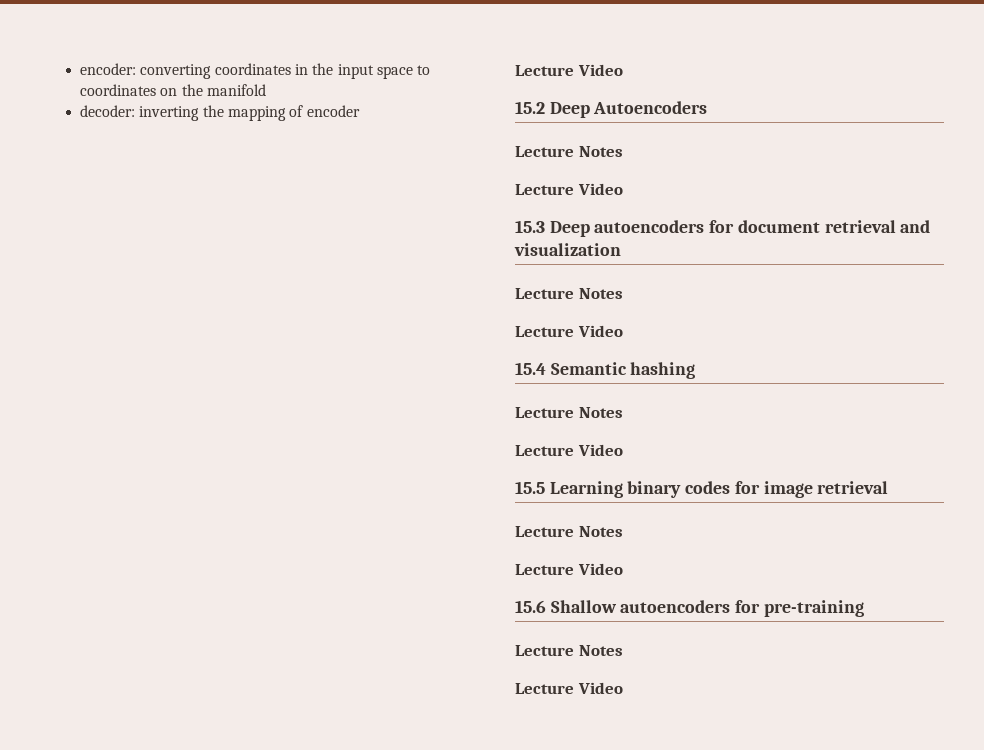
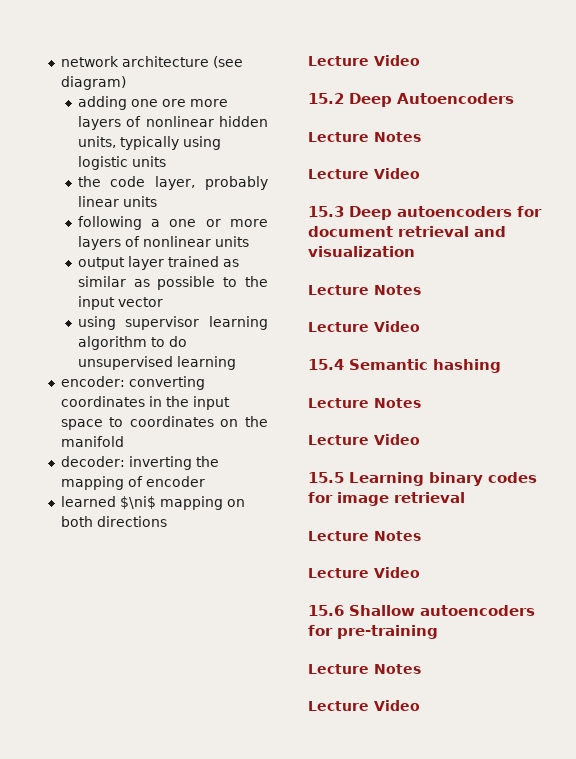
+ network architecture (see diagram)
+ adding one ore more layers of nonlinear hidden units, typically using logistic units
+ the code layer, probably linear units
+ following a one or more layers of nonlinear units
+ output layer trained as similar as possible to the input vector
+ using supervisor learning algorithm to do unsupervised learning
+ learned $\ni$ mapping on both directions

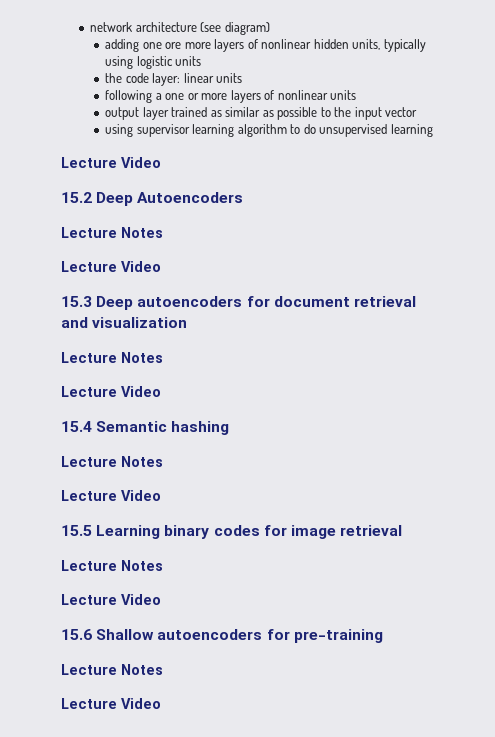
- the code layer, probably linear units
+ the code layer: linear units
- encoder: converting coordinates in the input space to coordinates on the manifold
- decoder: inverting the mapping of encoder
- learned $\ni$ mapping on both directions

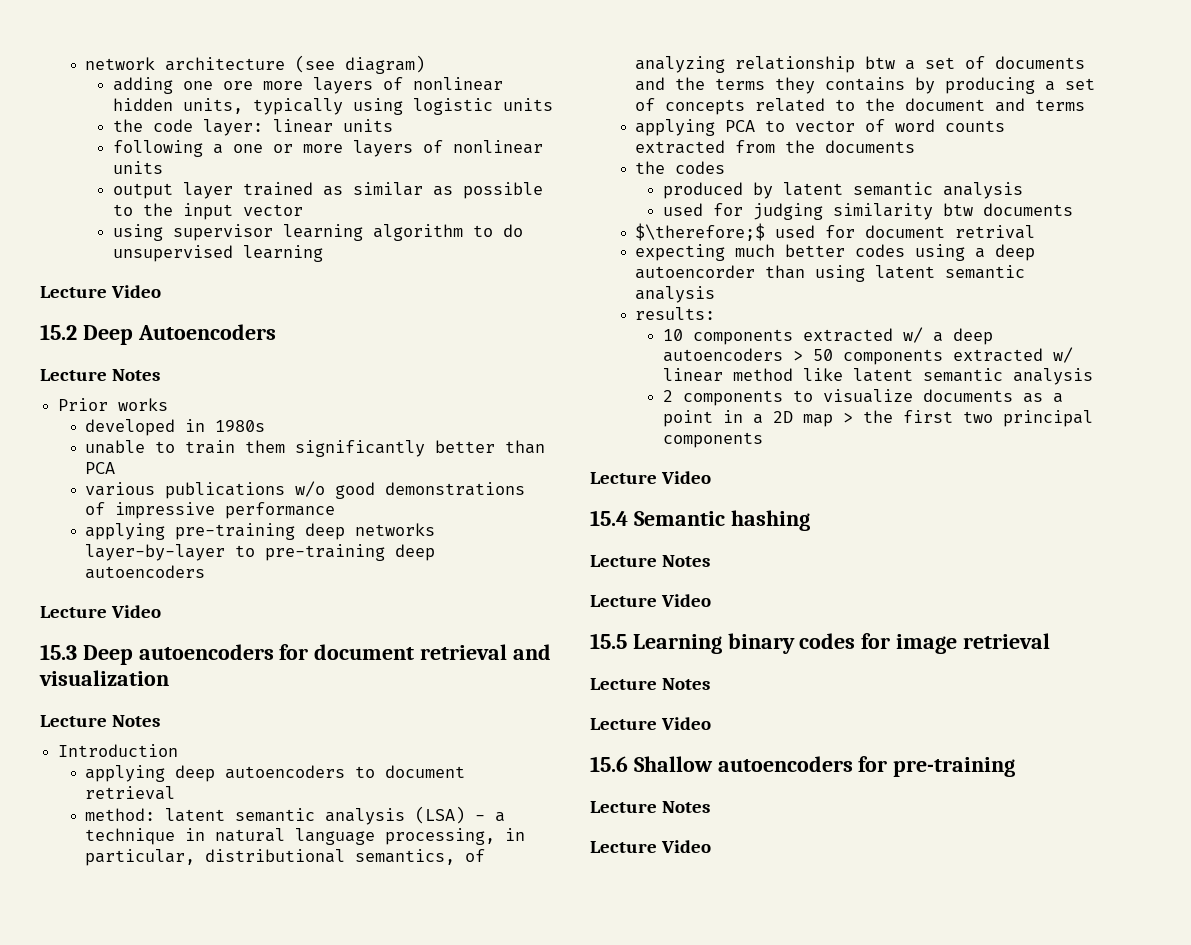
+ Prior works
+ developed in 1980s
+ unable to train them significantly better than PCA
+ various publications w/o good demonstrations of impressive performance
+ applying pre-training deep networks layer-by-layer to pre-training deep autoencoders
+ Introduction
+ applying deep autoencoders to document retrieval
+ method: latent semantic analysis (LSA) - a technique in natural language processing, in particular, distributional semantics, of analyzing relationship btw a set of documents and the terms they contains by producing a set of concepts related to the document and terms
+ applying PCA to vector of word counts extracted from the documents
+ the codes
+ produced by latent semantic analysis
+ used for judging similarity btw documents
+ $\therefore;$ used for document retrival
+ expecting much better codes using a deep autoencorder than using latent semantic analysis
+ results:
+ 10 components extracted w/ a deep autoencoders > 50 components extracted w/ linear method like latent semantic analysis
+ 2 components to visualize documents as a point in a 2D map > the first two principal components

